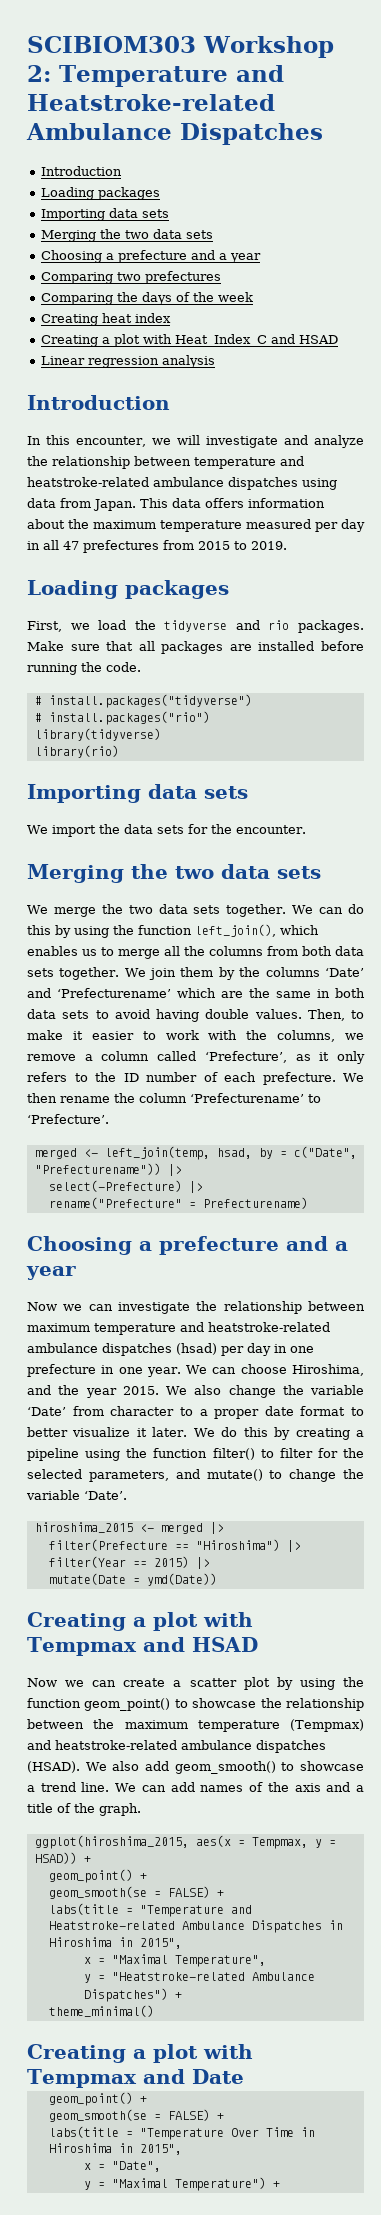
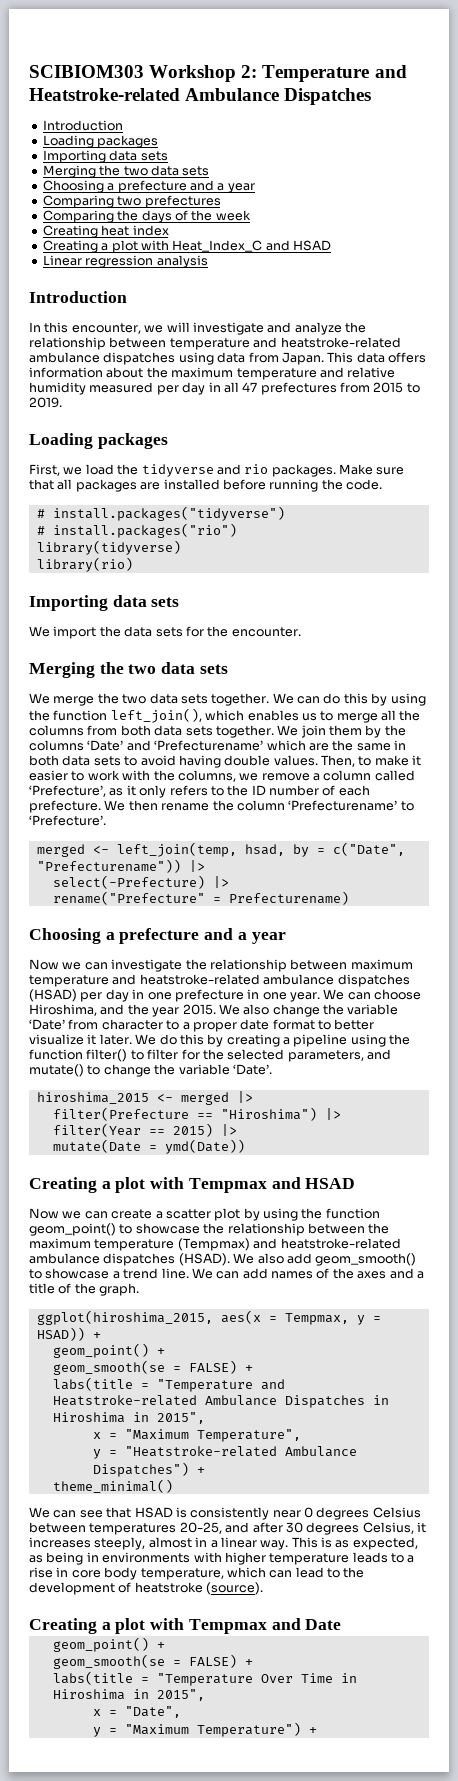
- This data offers information about the maximum temperature measured per day in all 47 prefectures from 2015 to 2019.
+ This data offers information about the maximum temperature and relative humidity measured per day in all 47 prefectures from 2015 to 2019.
- Now we can investigate the relationship between maximum temperature and heatstroke-related ambulance dispatches (hsad) per day in one prefecture in one year.
+ Now we can investigate the relationship between maximum temperature and heatstroke-related ambulance dispatches (HSAD) per day in one prefecture in one year.
- We can add names of the axis and a title of the graph.
+ We can add names of the axes and a title of the graph.
- x = "Maximal Temperature",
+ x = "Maximum Temperature",
+ We can see that HSAD is consistently near 0 degrees Celsius between temperatures 20-25, and after 30 degrees Celsius, it increases steeply, almost in a linear way. This is as expected, as being in environments with higher temperature leads to a rise in core body temperature, which can lead to the development of heatstroke (source).
- y = "Maximal Temperature") +
+ y = "Maximum Temperature") +

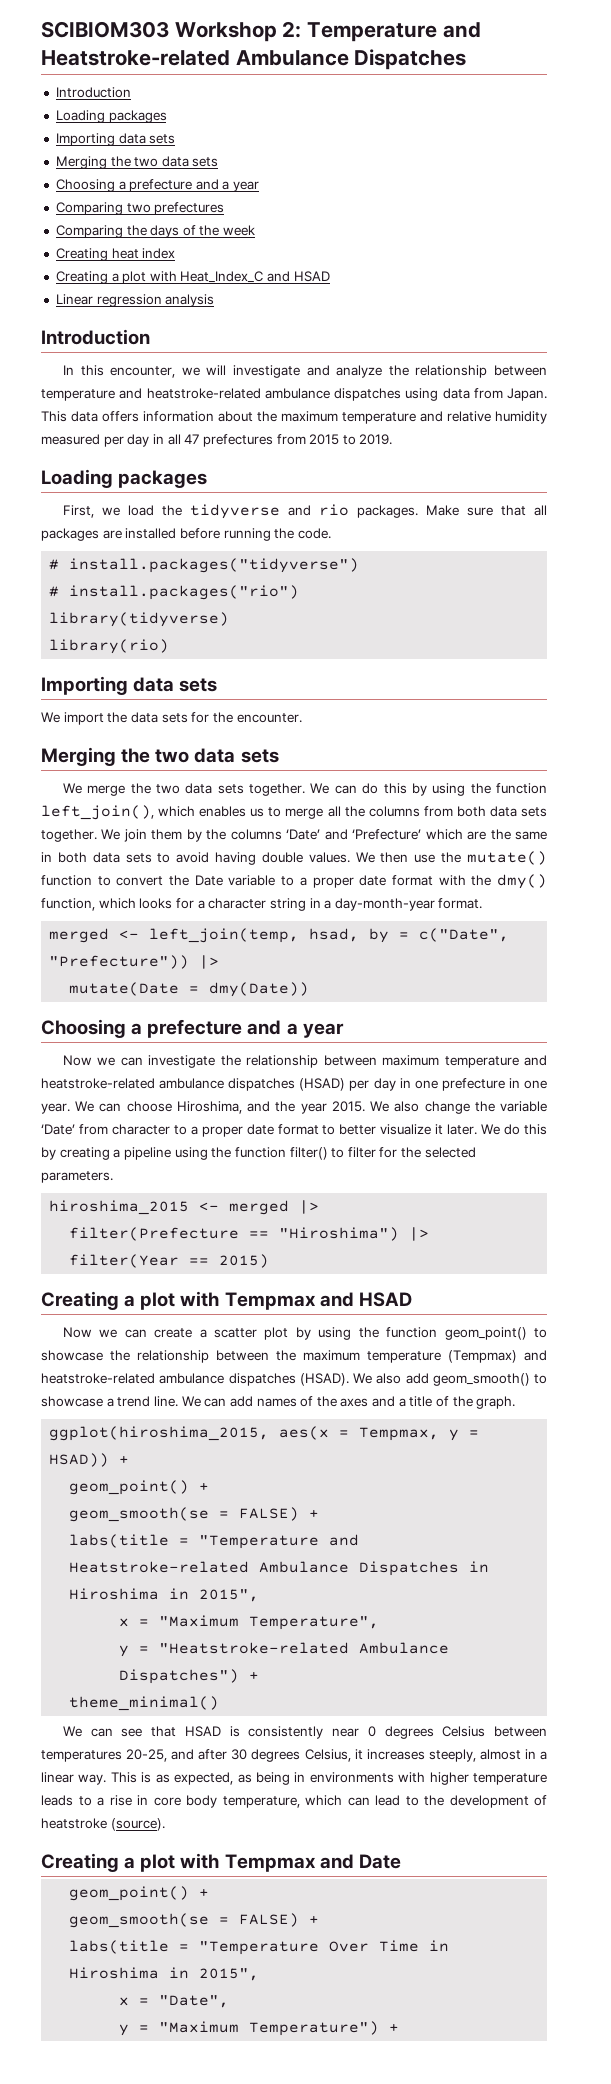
- We join them by the columns ‘Date’ and ‘Prefecturename’ which are the same in both data sets to avoid having double values.
+ We join them by the columns ‘Date’ and ‘Prefecture’ which are the same in both data sets to avoid having double values.
- Then, to make it easier to work with the columns, we remove a column called ‘Prefecture’, as it only refers to the ID number of each prefecture. We then rename the column ‘Prefecturename’ to ‘Prefecture’.
+ We then use the mutate() function to convert the Date variable to a proper date format with the dmy() function, which looks for a character string in a day-month-year format.
- merged <- left_join(temp, hsad, by = c("Date", "Prefecturename")) |>
- select(-Prefecture) |>
- rename("Prefecture" = Prefecturename)
+ merged <- left_join(temp, hsad, by = c("Date", "Prefecture")) |>
+ mutate(Date = dmy(Date))
- We do this by creating a pipeline using the function filter() to filter for the selected parameters, and mutate() to change the variable ‘Date’.
+ We do this by creating a pipeline using the function filter() to filter for the selected parameters.
- filter(Year == 2015) |>
- mutate(Date = ymd(Date))
+ filter(Year == 2015)

